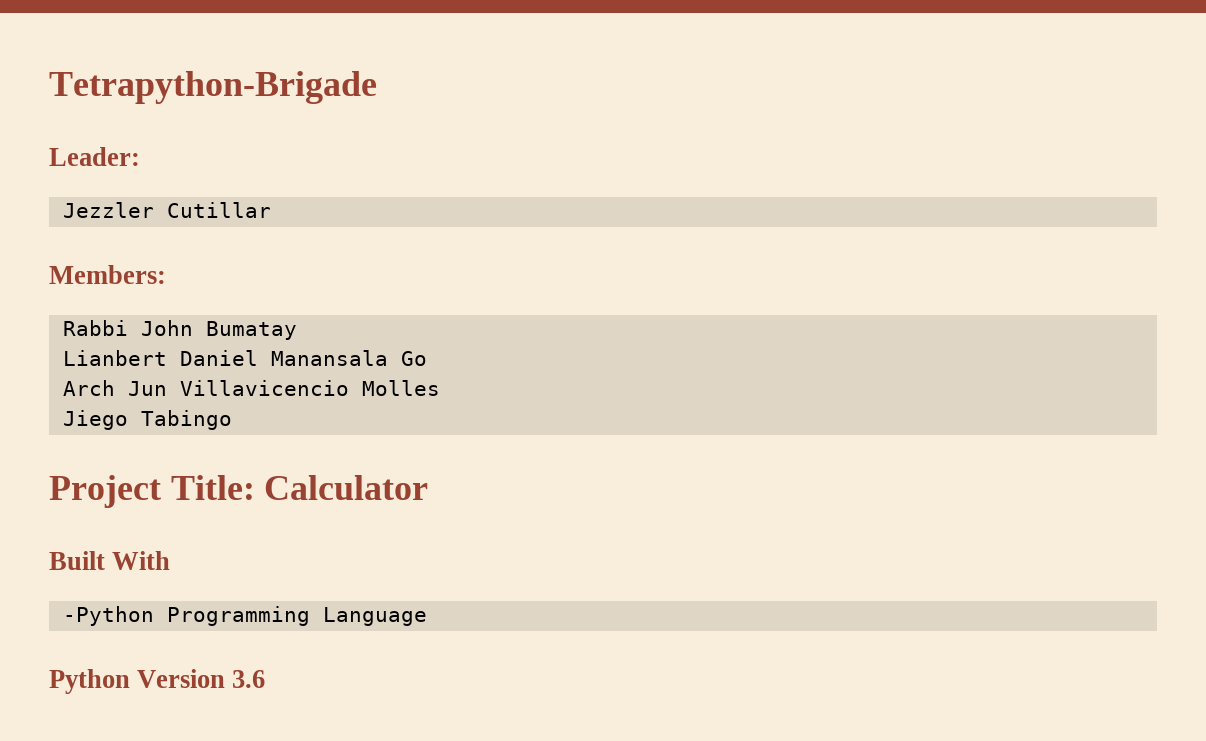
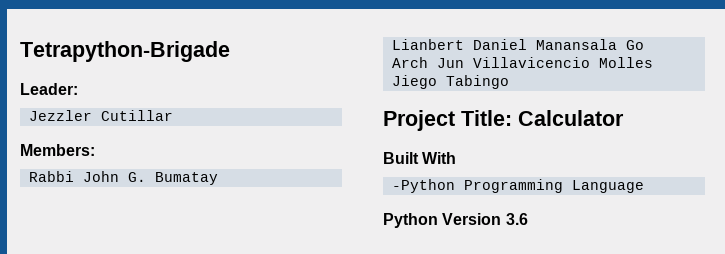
- Rabbi John Bumatay
+ Rabbi John G. Bumatay

